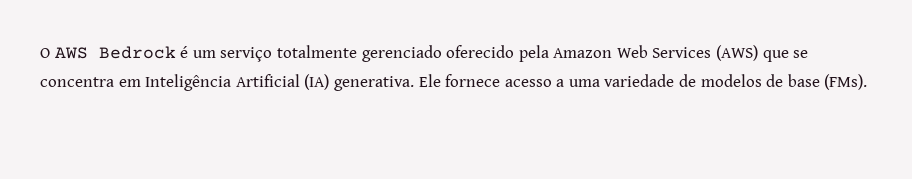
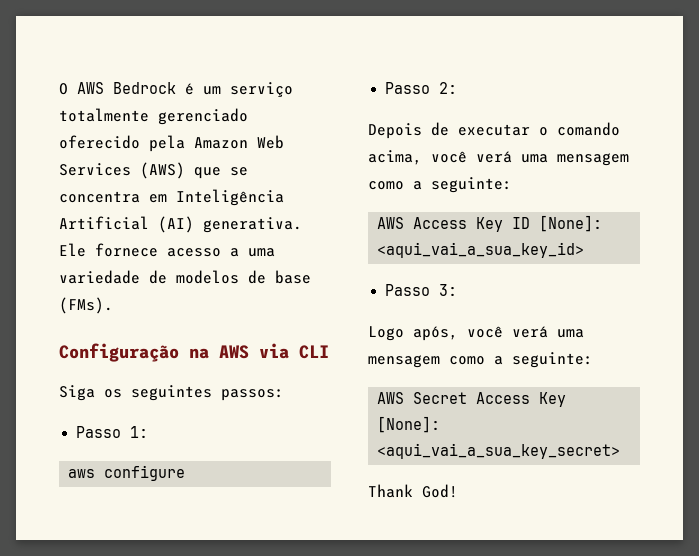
- O AWS Bedrock é um serviço totalmente gerenciado oferecido pela Amazon Web Services (AWS) que se concentra em Inteligência Artificial (IA) generativa.
+ O AWS Bedrock é um serviço totalmente gerenciado oferecido pela Amazon Web Services (AWS) que se concentra em Inteligência Artificial (AI) generativa.
+ Configuração na AWS via CLI
+ Siga os seguintes passos:
+ Passo 1:
+ aws configure
+ Passo 2:
+ Depois de executar o comando acima, você verá uma mensagem como a seguinte:
+ AWS Access Key ID [None]: <aqui_vai_a_sua_key_id>
+ Passo 3:
+ Logo após, você verá uma mensagem como a seguinte:
+ AWS Secret Access Key [None]: <aqui_vai_a_sua_key_secret>
+ Thank God!

